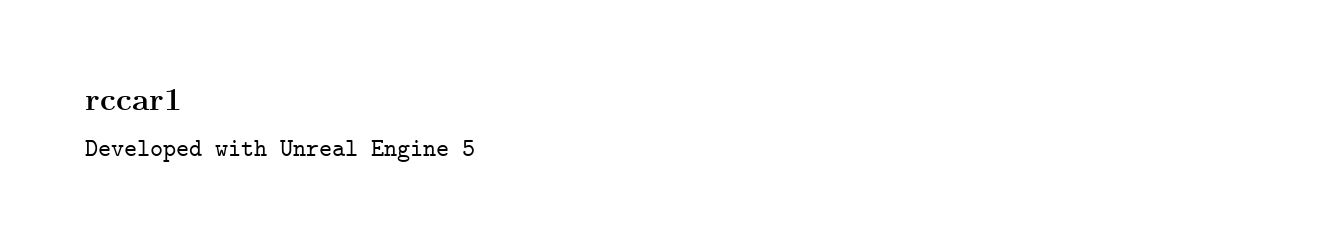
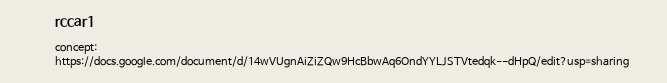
- Developed with Unreal Engine 5
+ concept: https://docs.google.com/document/d/14wVUgnAiZiZQw9HcBbwAq6OndYYLJSTVtedqk--dHpQ/edit?usp=sharing

